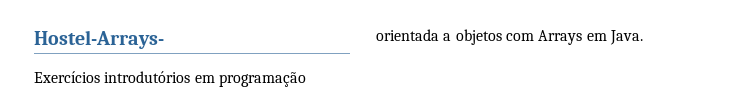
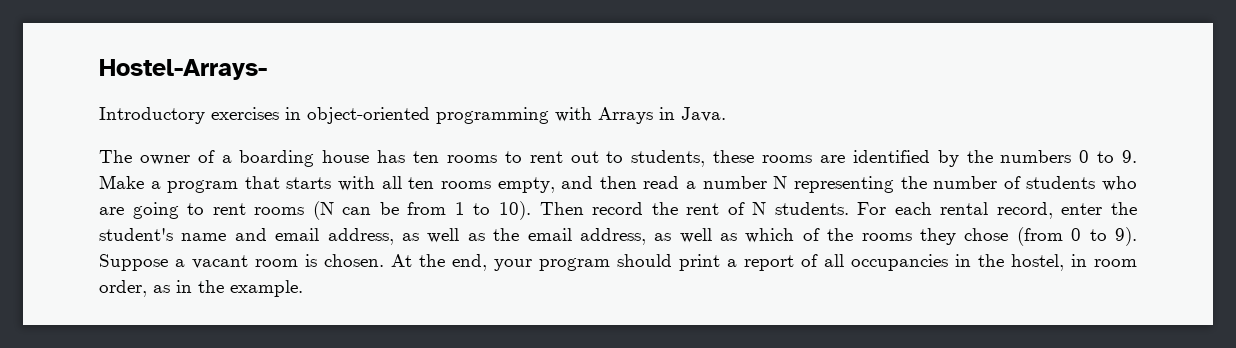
- Exercícios introdutórios em programação orientada a objetos com Arrays em Java.
+ Introductory exercises in object-oriented programming with Arrays in Java.
+ The owner of a boarding house has ten rooms to rent out to students, these rooms are identified by the numbers 0 to 9. Make a program that starts with all ten rooms empty, and then read a number N representing the number of students who are going to rent rooms (N can be from 1 to 10). Then record the rent of N students. For each rental record, enter the student's name and email address, as well as the email address, as well as which of the rooms they chose (from 0 to 9). Suppose a vacant room is chosen. At the end, your program should print a report of all occupancies in the hostel, in room order, as in the example.

